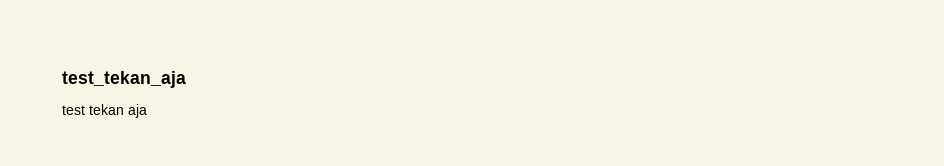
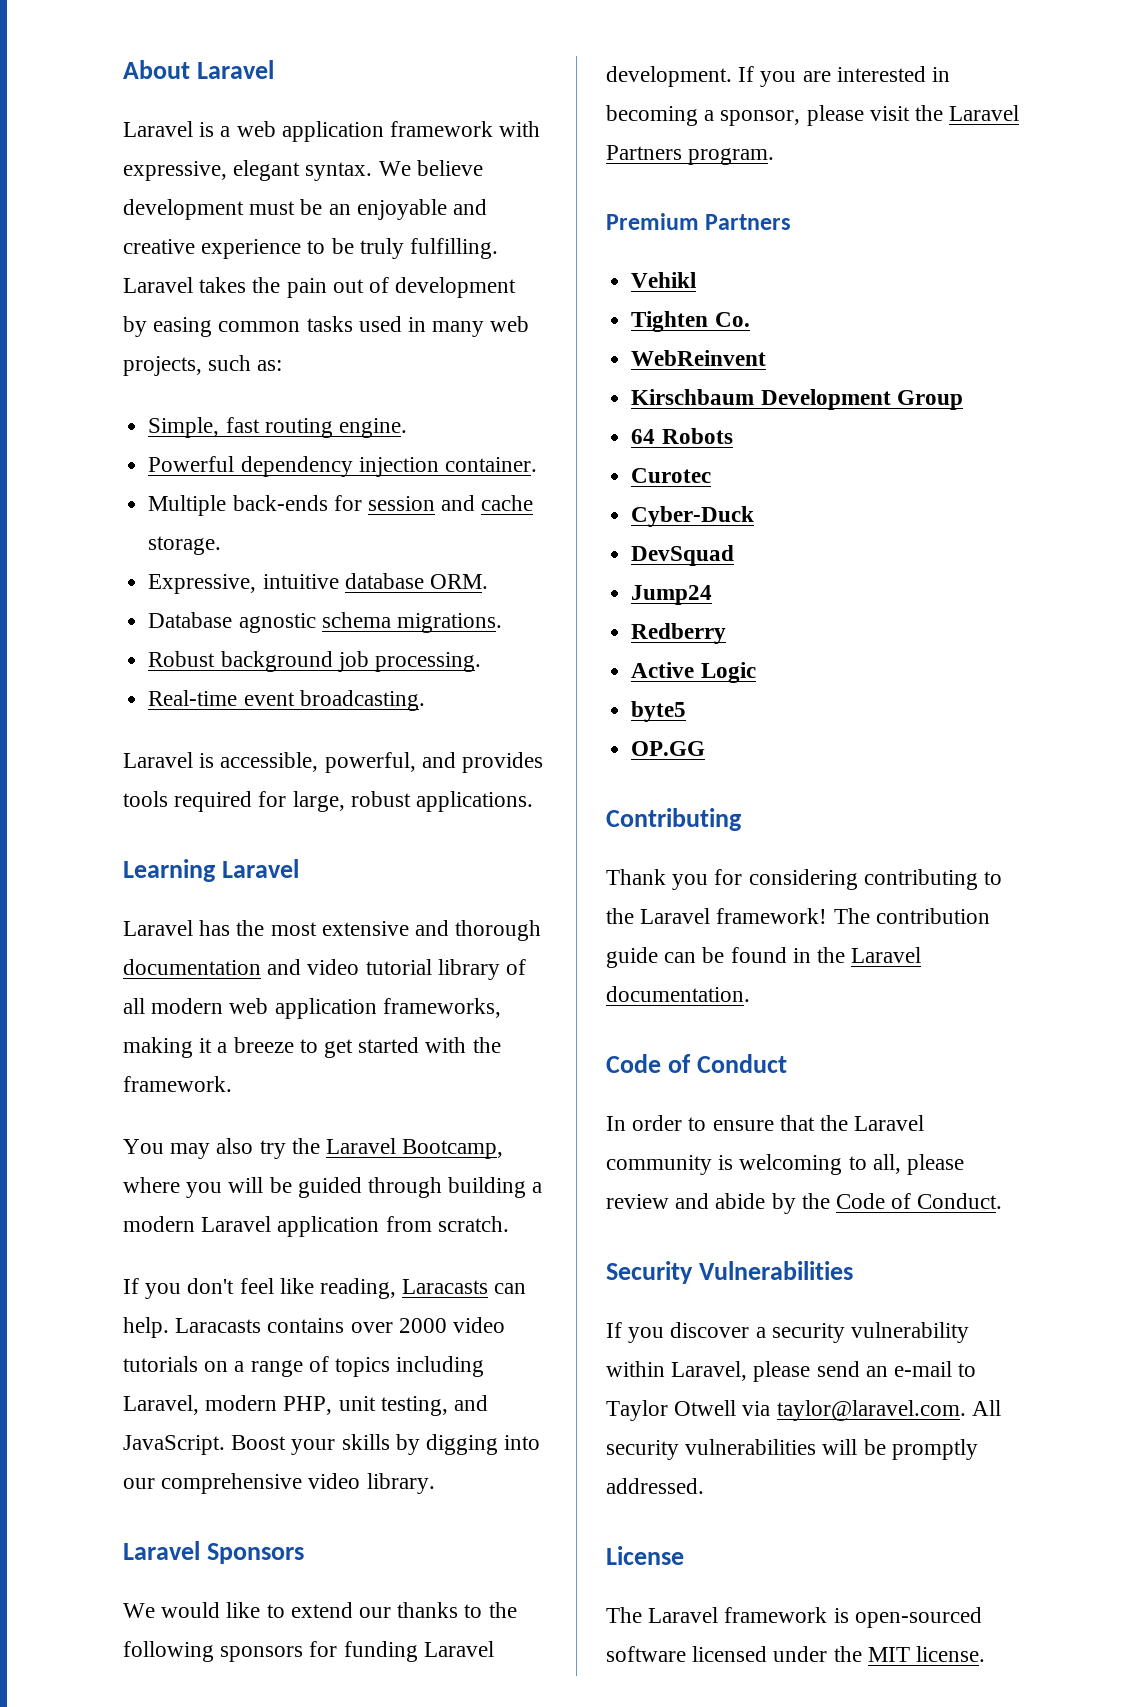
- test_tekan_aja
- test tekan aja
+ About Laravel
+ Laravel is a web application framework with expressive, elegant syntax. We believe development must be an enjoyable and creative experience to be truly fulfilling. Laravel takes the pain out of development by easing common tasks used in many web projects, such as:
+ Simple, fast routing engine.
+ Powerful dependency injection container.
+ Multiple back-ends for session and cache storage.
+ Expressive, intuitive database ORM.
+ Database agnostic schema migrations.
+ Robust background job processing.
+ Real-time event broadcasting.
+ Laravel is accessible, powerful, and provides tools required for large, robust applications.
+ Learning Laravel
+ Laravel has the most extensive and thorough documentation and video tutorial library of all modern web application frameworks, making it a breeze to get started with the framework.
+ You may also try the Laravel Bootcamp, where you will be guided through building a modern Laravel application from scratch.
+ If you don't feel like reading, Laracasts can help. Laracasts contains over 2000 video tutorials on a range of topics including Laravel, modern PHP, unit testing, and JavaScript. Boost your skills by digging into our comprehensive video library.
+ Laravel Sponsors
+ We would like to extend our thanks to the following sponsors for funding Laravel development. If you are interested in becoming a sponsor, please visit the Laravel Partners program.
+ Premium Partners
+ Vehikl
+ Tighten Co.
+ WebReinvent
+ Kirschbaum Development Group
+ 64 Robots
+ Curotec
+ Cyber-Duck
+ DevSquad
+ Jump24
+ Redberry
+ Active Logic
+ byte5
+ OP.GG
+ Contributing
+ Thank you for considering contributing to the Laravel framework! The contribution guide can be found in the Laravel documentation.
+ Code of Conduct
+ In order to ensure that the Laravel community is welcoming to all, please review and abide by the Code of Conduct.
+ Security Vulnerabilities
+ If you discover a security vulnerability within Laravel, please send an e-mail to Taylor Otwell via taylor@laravel.com. All security vulnerabilities will be promptly addressed.
+ License
+ The Laravel framework is open-sourced software licensed under the MIT license.

